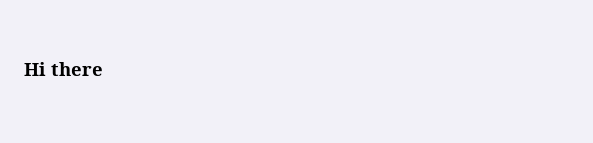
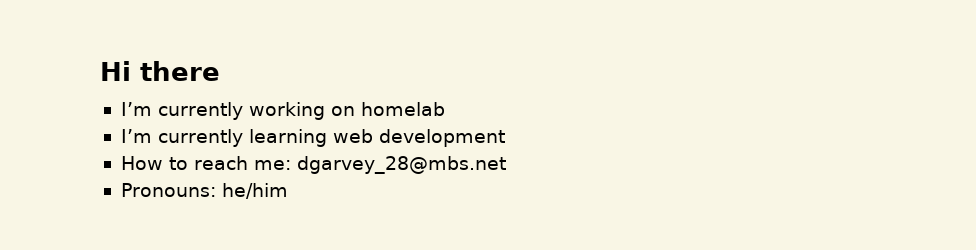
+ I’m currently working on homelab
+ I’m currently learning web development
+ How to reach me: dgarvey_28@mbs.net
+ Pronouns: he/him

